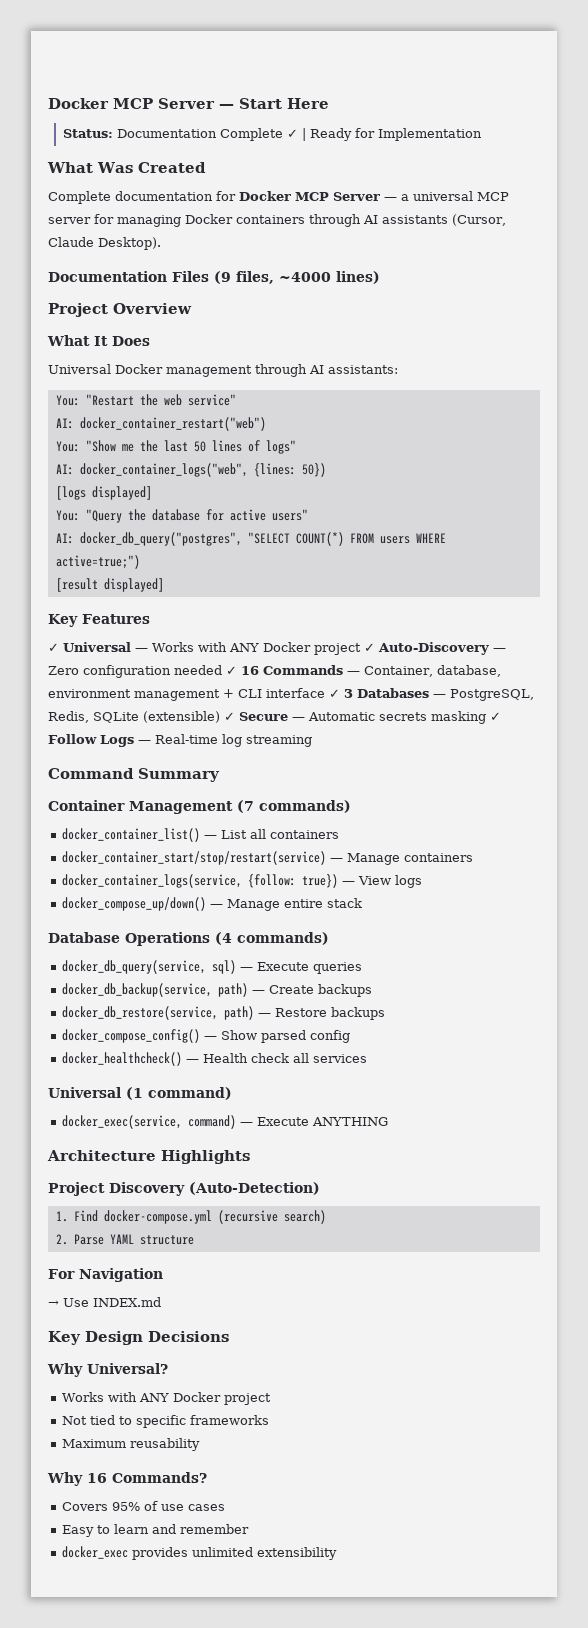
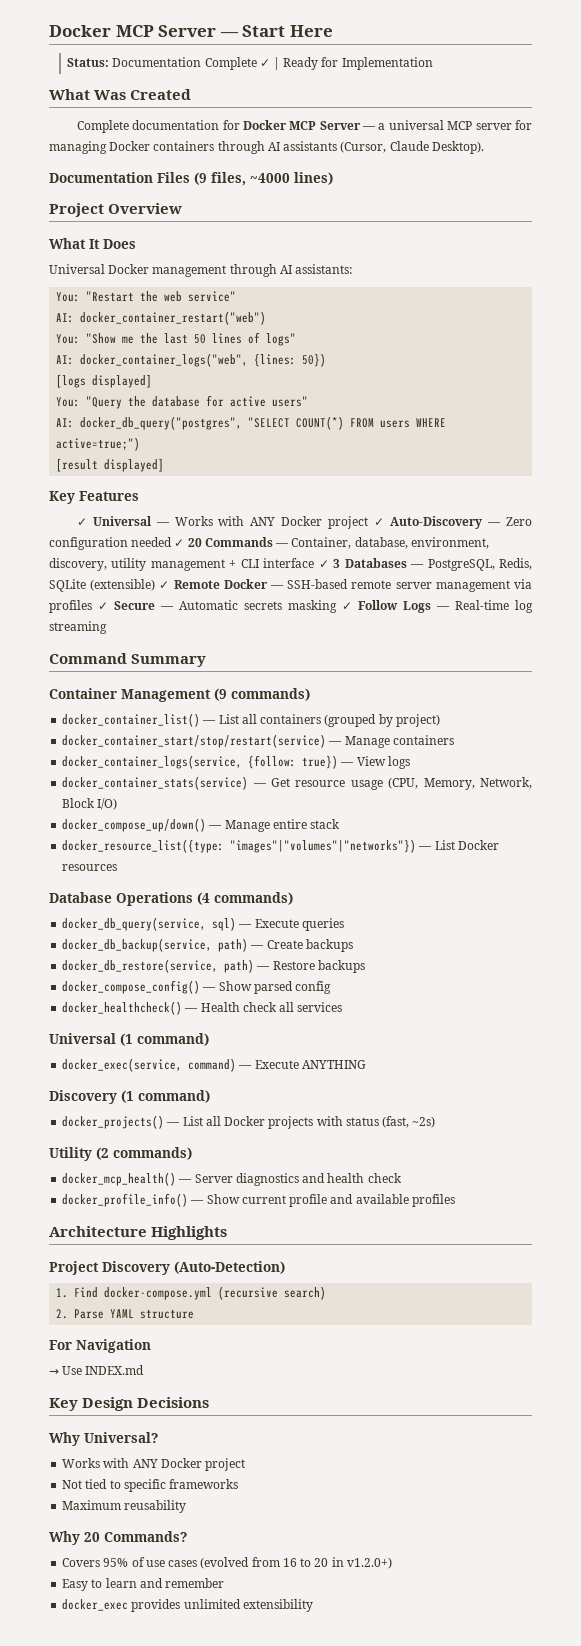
- ✓ Universal — Works with ANY Docker project ✓ Auto-Discovery — Zero configuration needed ✓ 16 Commands — Container, database, environment management + CLI interface ✓ 3 Databases — PostgreSQL, Redis, SQLite (extensible) ✓ Secure — Automatic secrets masking ✓ Follow Logs — Real-time log streaming
+ ✓ Universal — Works with ANY Docker project ✓ Auto-Discovery — Zero configuration needed ✓ 20 Commands — Container, database, environment, discovery, utility management + CLI interface ✓ 3 Databases — PostgreSQL, Redis, SQLite (extensible) ✓ Remote Docker — SSH-based remote server management via profiles ✓ Secure — Automatic secrets masking ✓ Follow Logs — Real-time log streaming
- Container Management (7 commands)
+ Container Management (9 commands)
- docker_container_list() — List all containers
+ docker_container_list() — List all containers (grouped by project)
+ docker_container_stats(service) — Get resource usage (CPU, Memory, Network, Block I/O)
+ docker_resource_list({type: "images"|"volumes"|"networks"}) — List Docker resources
+ Discovery (1 command)
+ docker_projects() — List all Docker projects with status (fast, ~2s)
+ Utility (2 commands)
+ docker_mcp_health() — Server diagnostics and health check
+ docker_profile_info() — Show current profile and available profiles
- Why 16 Commands?
+ Why 20 Commands?
- Covers 95% of use cases
+ Covers 95% of use cases (evolved from 16 to 20 in v1.2.0+)

